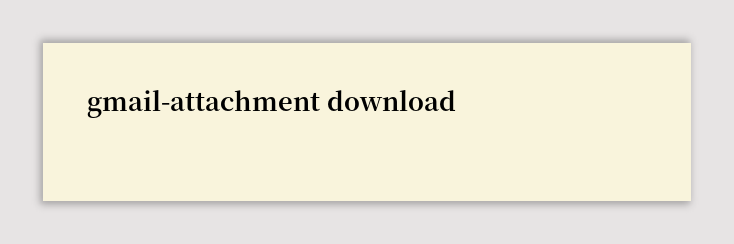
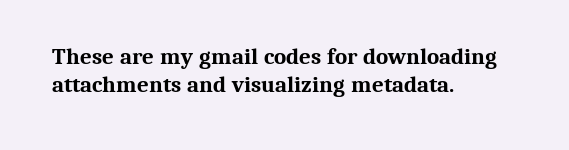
- gmail-attachment download
+ These are my gmail codes for downloading attachments and visualizing metadata.

